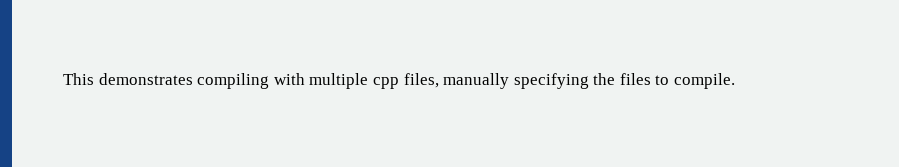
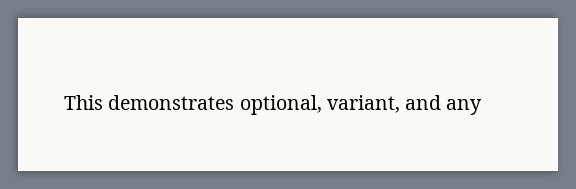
- This demonstrates compiling with multiple cpp files, manually specifying the files to compile.
+ This demonstrates optional, variant, and any

